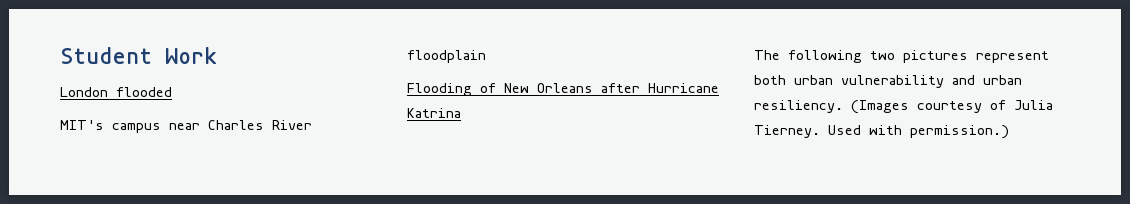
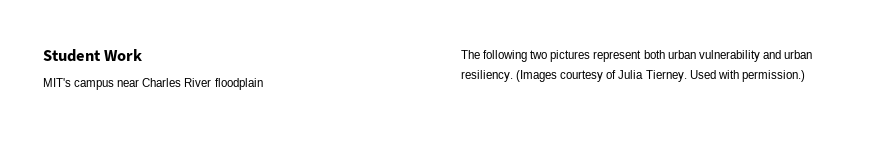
- London flooded
- Flooding of New Orleans after Hurricane Katrina

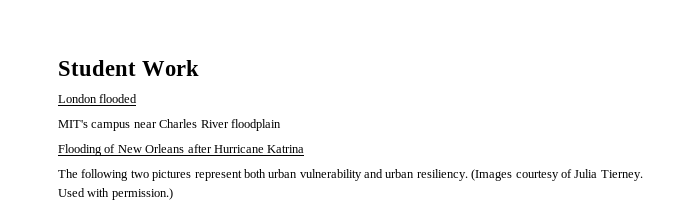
+ London flooded
+ Flooding of New Orleans after Hurricane Katrina

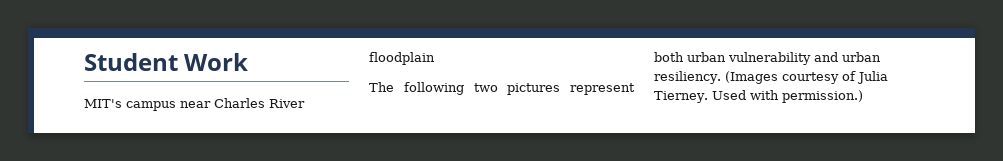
- London flooded
- Flooding of New Orleans after Hurricane Katrina

